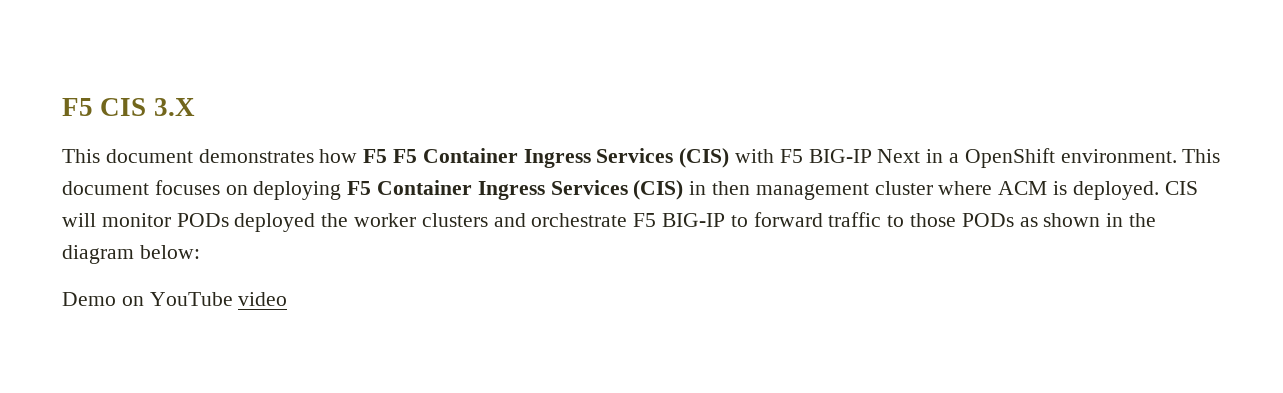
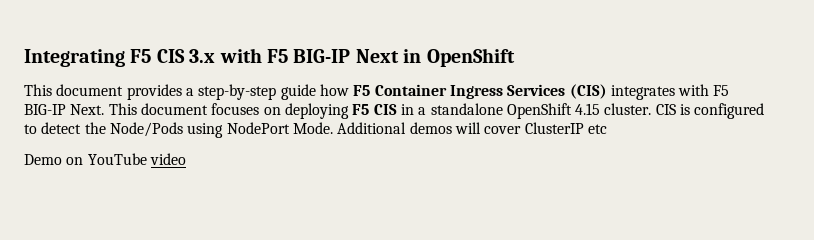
- F5 CIS 3.X
- This document demonstrates how F5 F5 Container Ingress Services (CIS) with F5 BIG-IP Next in a OpenShift environment.
+ Integrating F5 CIS 3.x with F5 BIG-IP Next in OpenShift
+ This document provides a step-by-step guide how F5 Container Ingress Services (CIS) integrates with F5 BIG-IP Next.
- This document focuses on deploying F5 Container Ingress Services (CIS) in then management cluster where ACM is deployed. CIS will monitor PODs deployed the worker clusters and orchestrate F5 BIG-IP to forward traffic to those PODs as shown in the diagram below:
+ This document focuses on deploying F5 CIS in a standalone OpenShift 4.15 cluster. CIS is configured to detect the Node/Pods using NodePort Mode. Additional demos will cover ClusterIP etc

